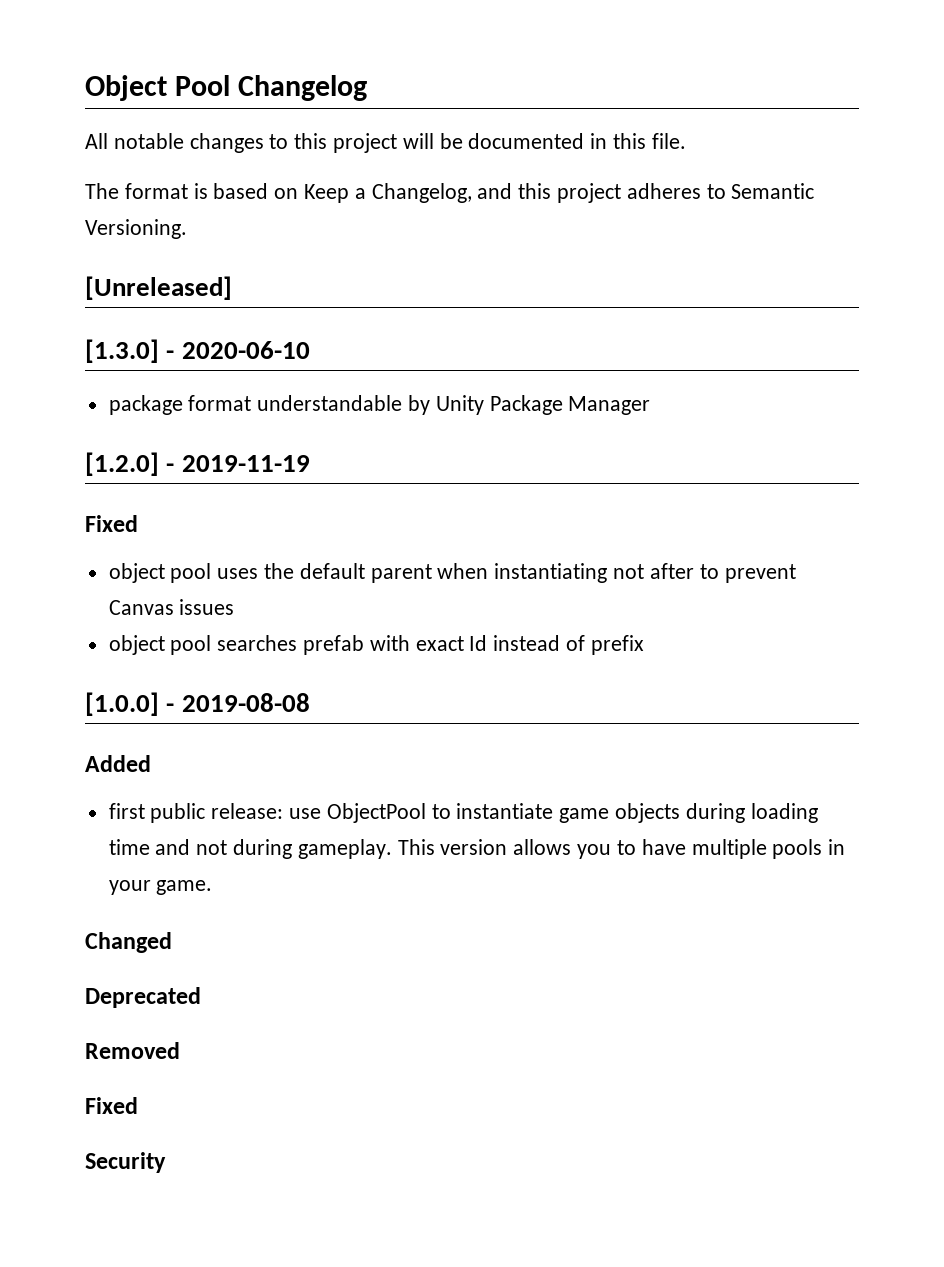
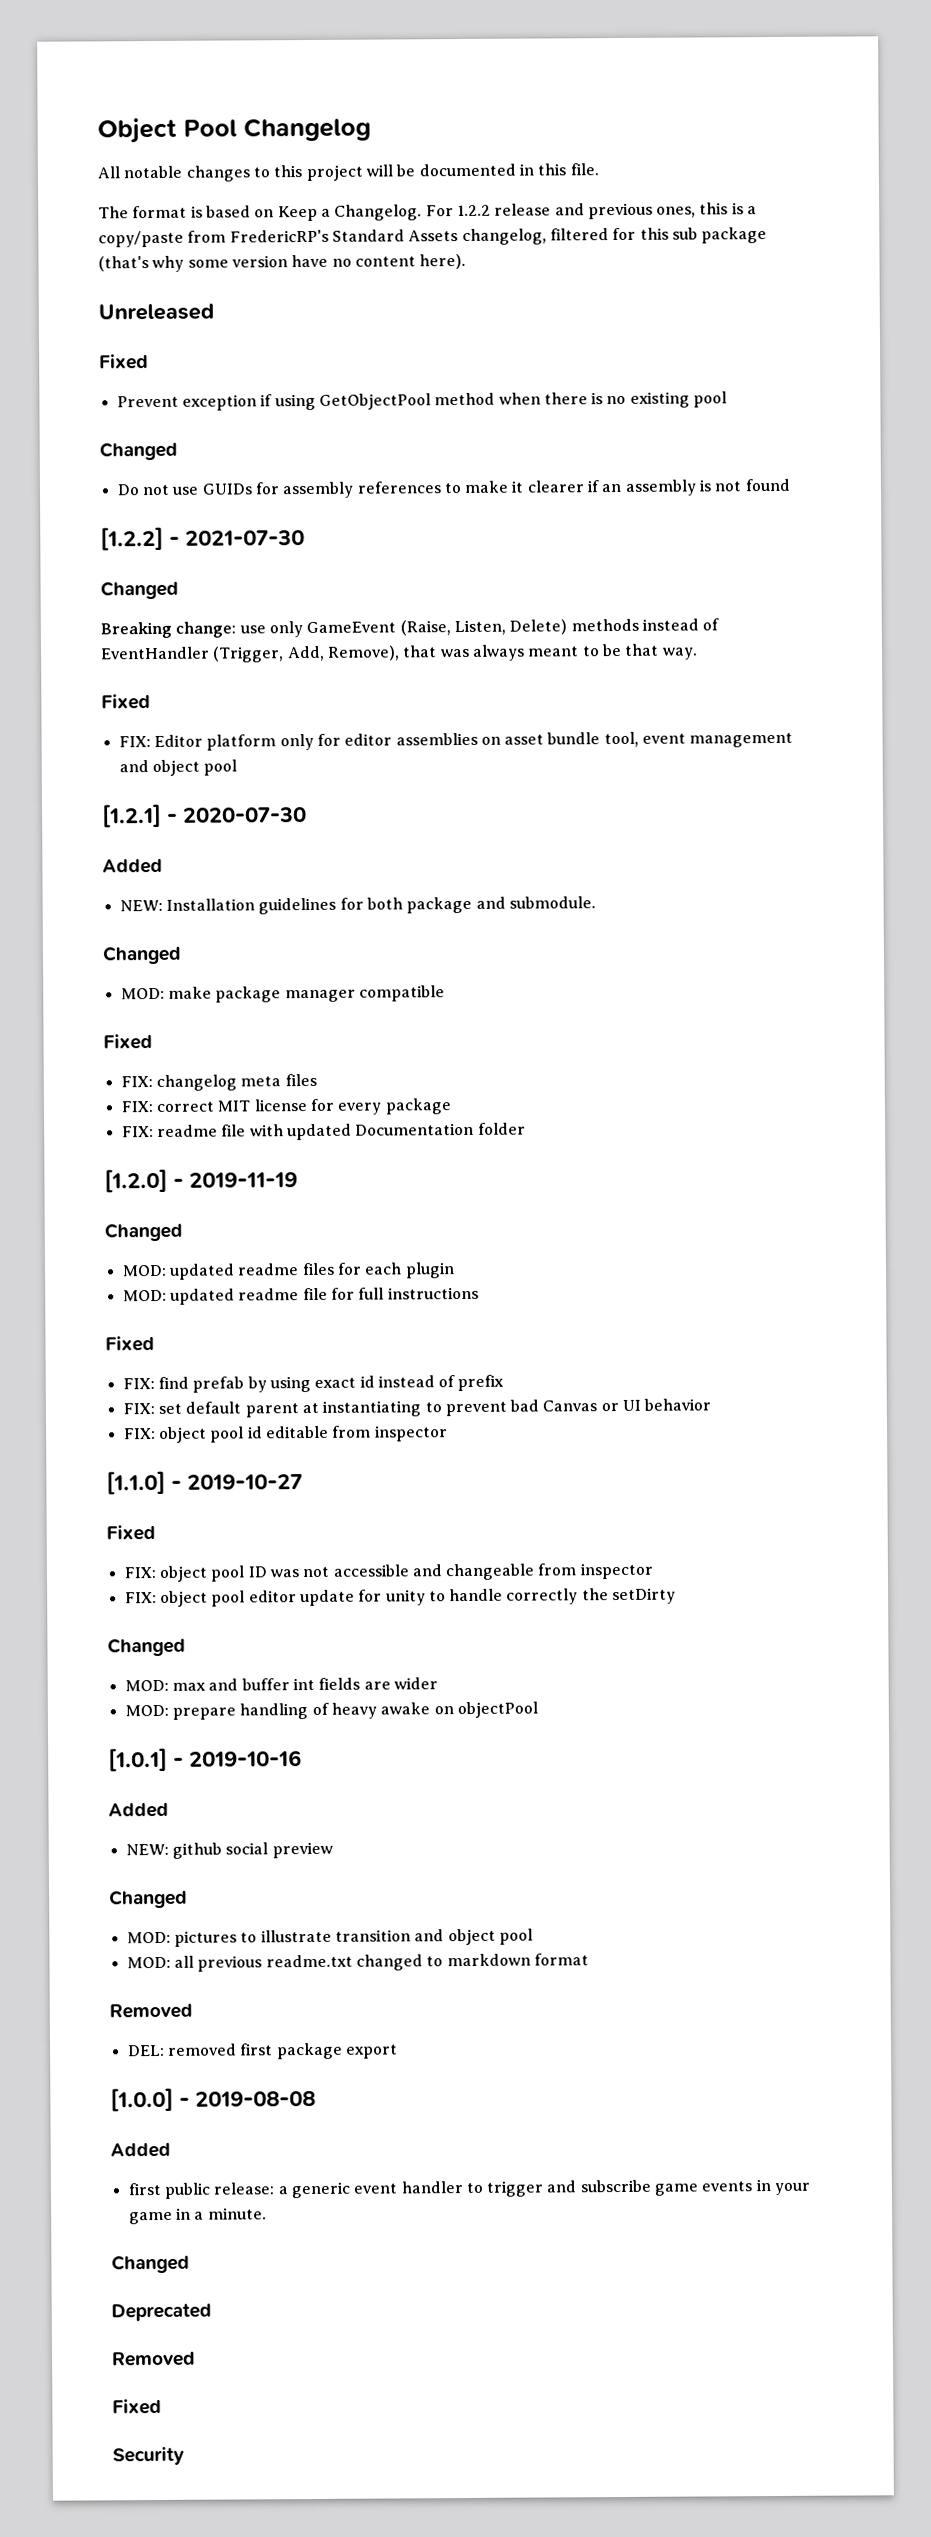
- The format is based on Keep a Changelog, and this project adheres to Semantic Versioning.
- [Unreleased]
- [1.3.0] - 2020-06-10
- package format understandable by Unity Package Manager
+ The format is based on Keep a Changelog. For 1.2.2 release and previous ones, this is a copy/paste from FredericRP's Standard Assets changelog, filtered for this sub package (that's why some version have no content here).
+ Unreleased
+ Fixed
+ Prevent exception if using GetObjectPool method when there is no existing pool
+ Changed
+ Do not use GUIDs for assembly references to make it clearer if an assembly is not found
+ [1.2.2] - 2021-07-30
+ Changed
+ Breaking change: use only GameEvent (Raise, Listen, Delete) methods instead of EventHandler (Trigger, Add, Remove), that was always meant to be that way.
+ Fixed
+ FIX: Editor platform only for editor assemblies on asset bundle tool, event management and object pool
+ [1.2.1] - 2020-07-30
+ Added
+ NEW: Installation guidelines for both package and submodule.
+ Changed
+ MOD: make package manager compatible
+ Fixed
+ FIX: changelog meta files
+ FIX: correct MIT license for every package
+ FIX: readme file with updated Documentation folder
  [1.2.0] - 2019-11-19
+ Changed
+ MOD: updated readme files for each plugin
+ MOD: updated readme file for full instructions
  Fixed
- object pool uses the default parent when instantiating not after to prevent Canvas issues
- object pool searches prefab with exact Id instead of prefix
+ FIX: find prefab by using exact id instead of prefix
+ FIX: set default parent at instantiating to prevent bad Canvas or UI behavior
+ FIX: object pool id editable from inspector
+ [1.1.0] - 2019-10-27
+ Fixed
+ FIX: object pool ID was not accessible and changeable from inspector
+ FIX: object pool editor update for unity to handle correctly the setDirty
+ Changed
+ MOD: max and buffer int fields are wider
+ MOD: prepare handling of heavy awake on objectPool
+ [1.0.1] - 2019-10-16
+ Added
+ NEW: github social preview
+ Changed
+ MOD: pictures to illustrate transition and object pool
+ MOD: all previous readme.txt changed to markdown format
+ Removed
+ DEL: removed first package export
- first public release: use ObjectPool to instantiate game objects during loading time and not during gameplay. This version allows you to have multiple pools in your game.
+ first public release: a generic event handler to trigger and subscribe game events in your game in a minute.

